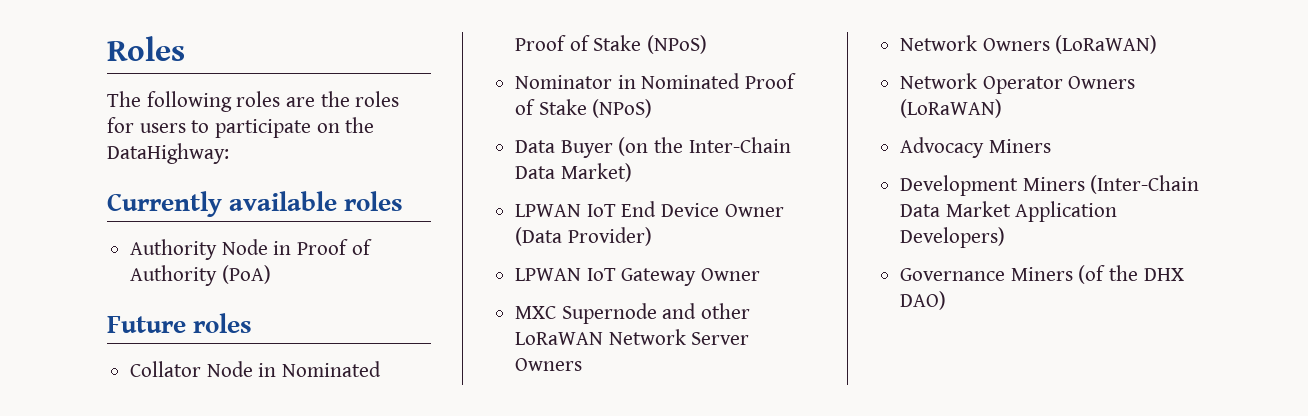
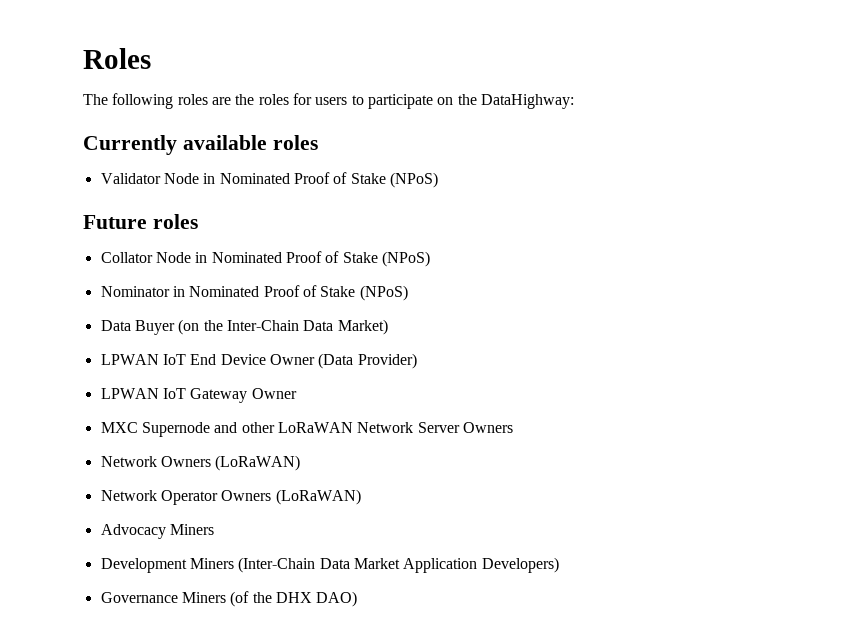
- Authority Node in Proof of Authority (PoA)
+ Validator Node in Nominated Proof of Stake (NPoS)

